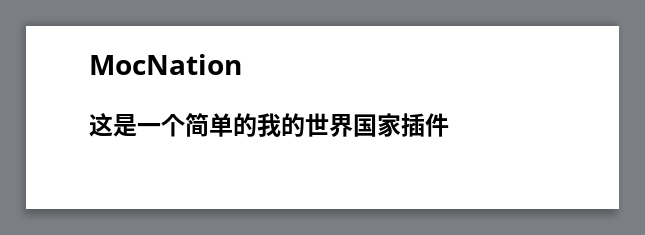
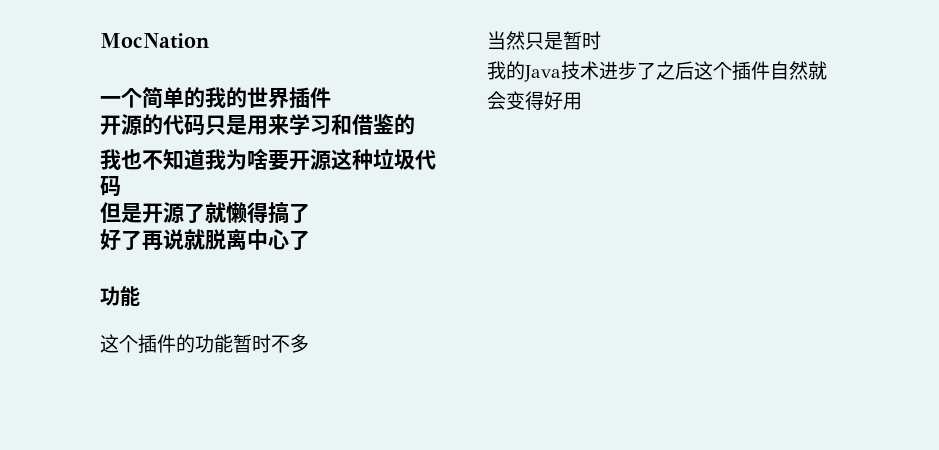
- 这是一个简单的我的世界国家插件
+ 一个简单的我的世界插件
+ 开源的代码只是用来学习和借鉴的
+ 我也不知道我为啥要开源这种垃圾代码
+ 但是开源了就懒得搞了
+ 好了再说就脱离中心了
+ 功能
+ 这个插件的功能暂时不多
+ 当然只是暂时
+ 我的Java技术进步了之后这个插件自然就会变得好用

